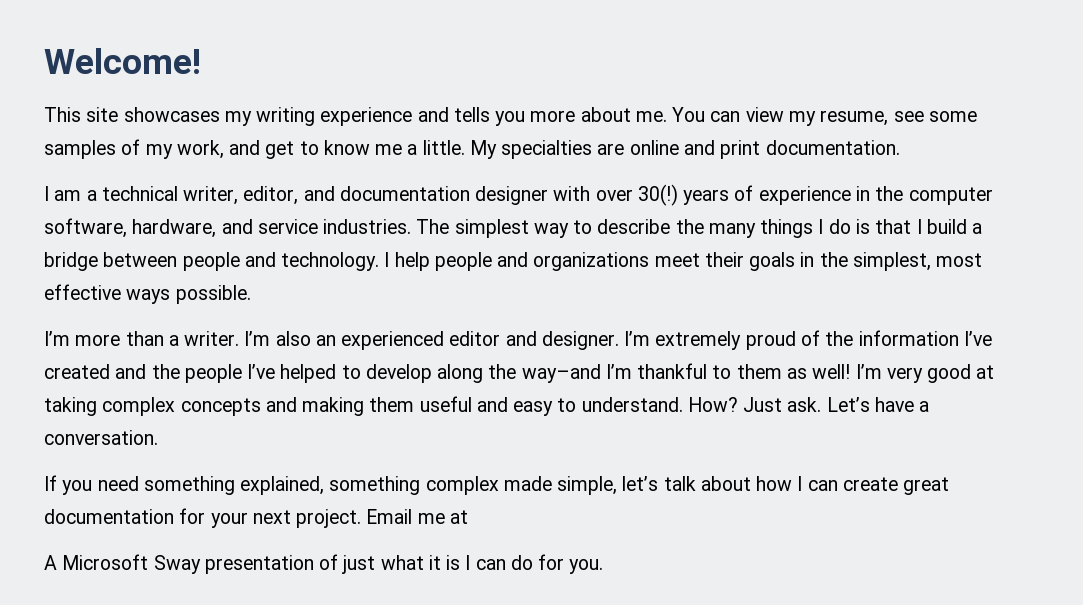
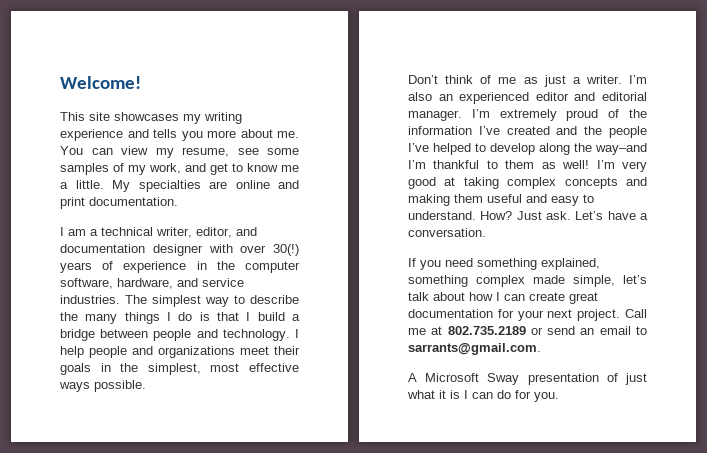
- I’m more than a writer.
+ Don’t think of me as just a writer.
- I’m also an experienced editor and designer.
+ I’m also an experienced editor and editorial manager.
- Email me at
+ Call me at 802.735.2189 or send an email to sarrants@gmail.com.

